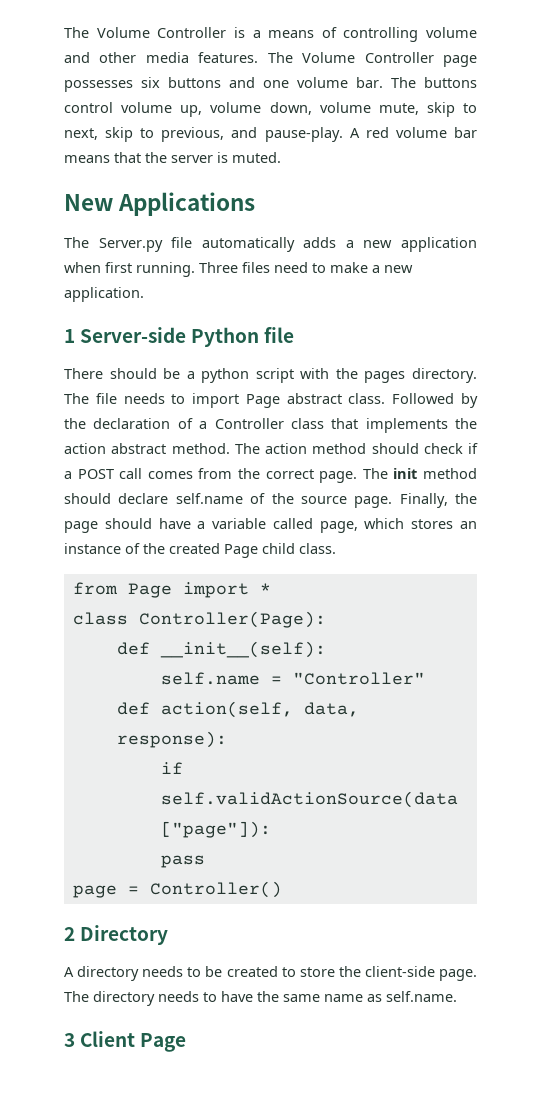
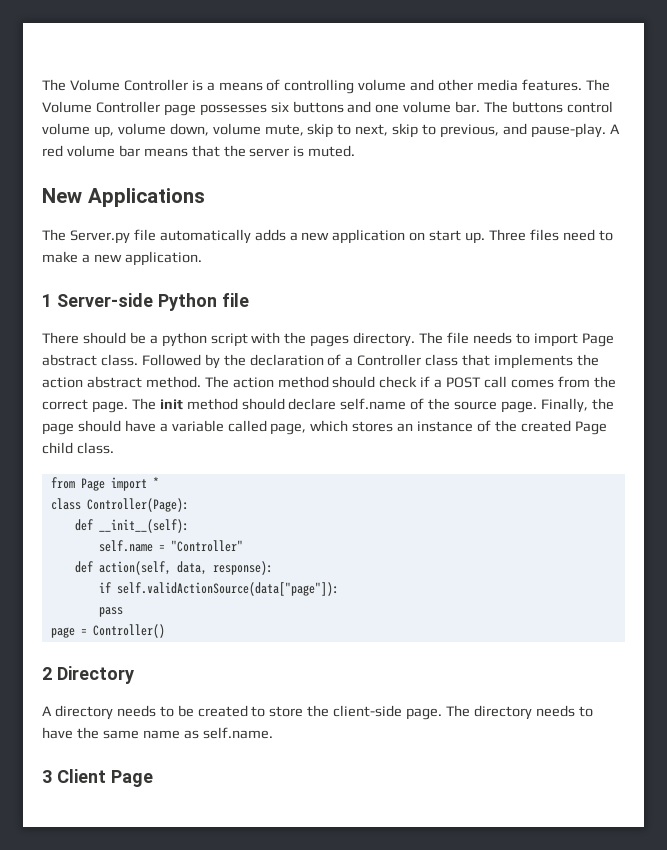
- The Server.py file automatically adds a new application when first running.
+ The Server.py file automatically adds a new application on start up.

